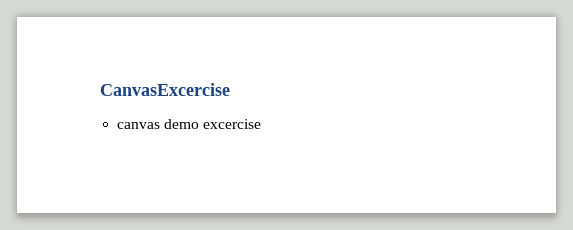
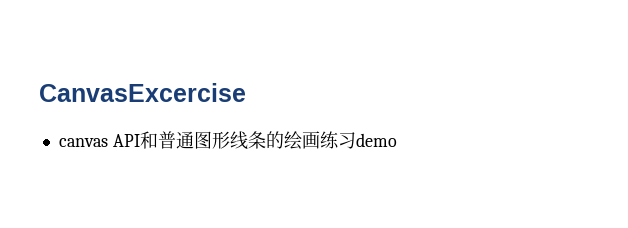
- canvas demo excercise
+ canvas API和普通图形线条的绘画练习demo

